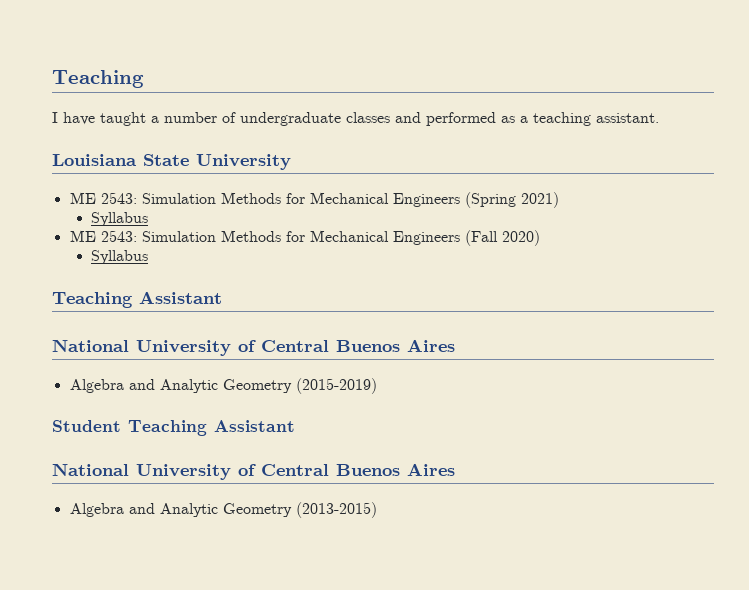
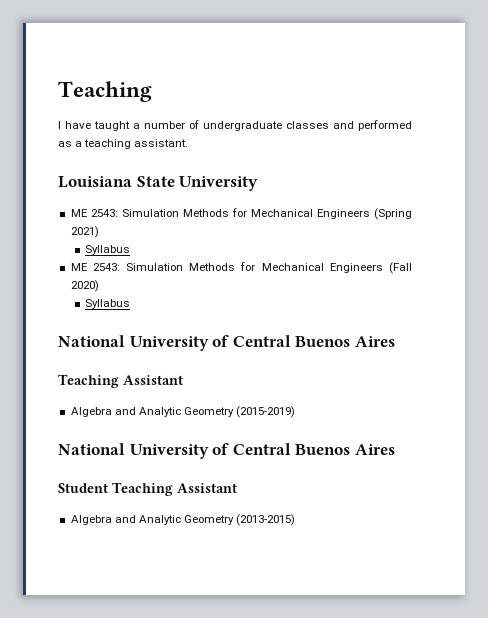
  ME 2543: Simulation Methods for Mechanical Engineers (Fall 2020)
  Syllabus
+ National University of Central Buenos Aires
  Teaching Assistant
+ Algebra and Analytic Geometry (2015-2019)
  National University of Central Buenos Aires
- Algebra and Analytic Geometry (2015-2019)
  Student Teaching Assistant
- National University of Central Buenos Aires

